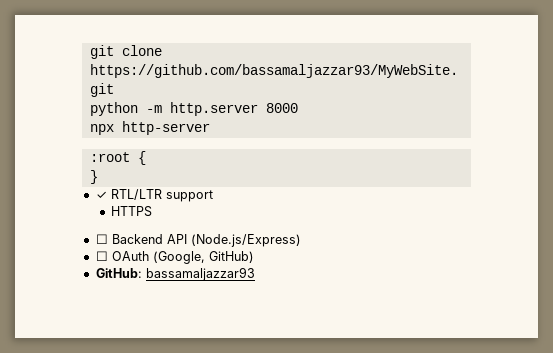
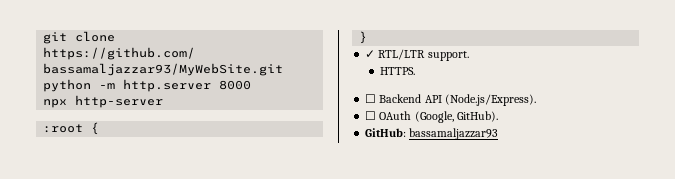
- ✓ RTL/LTR support
- HTTPS
+ ✓ RTL/LTR support.
+ HTTPS.
- ☐ Backend API (Node.js/Express)
+ ☐ Backend API (Node.js/Express).
- ☐ OAuth (Google, GitHub)
+ ☐ OAuth (Google, GitHub).

